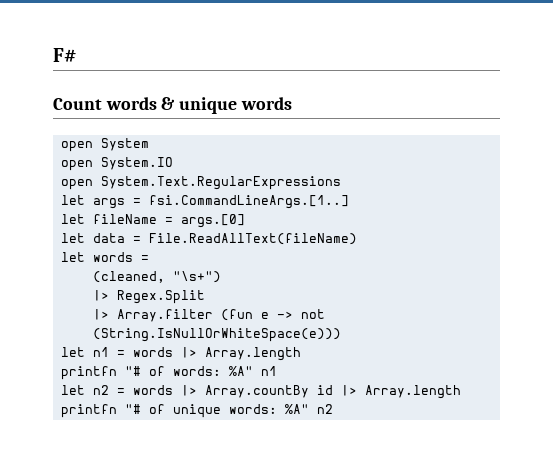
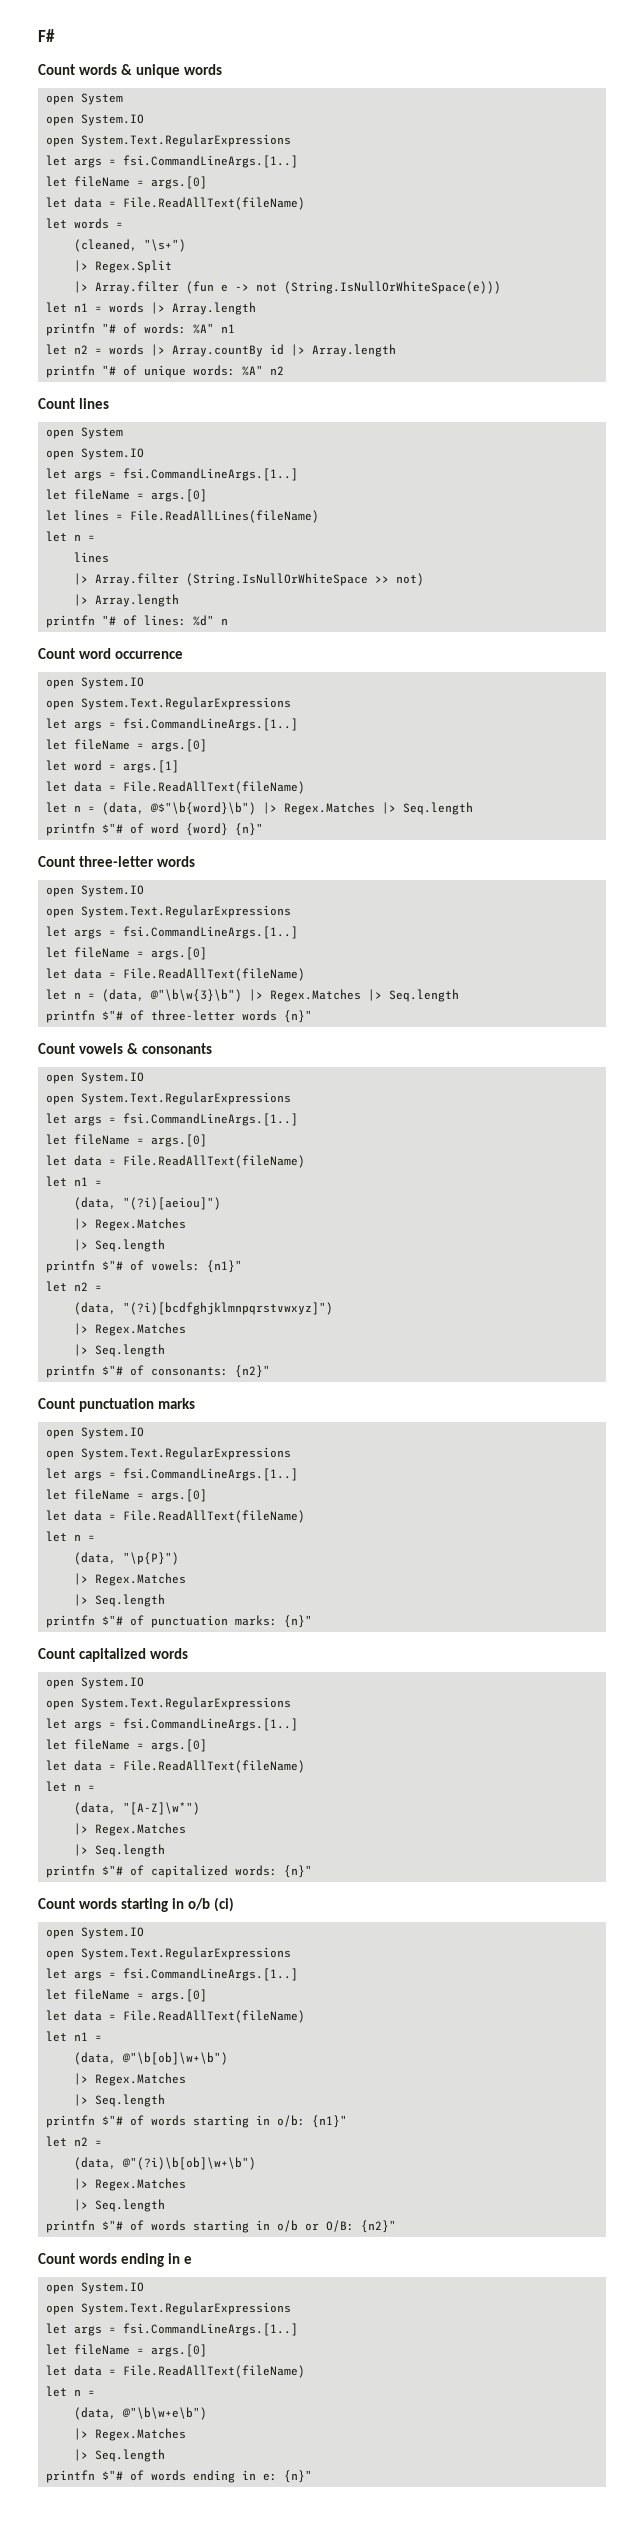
+ Count lines
+ open System
+ open System.IO
+ let args = fsi.CommandLineArgs.[1..]
+ let fileName = args.[0]
+ let lines = File.ReadAllLines(fileName)
+ let n =
+ lines
+ |> Array.filter (String.IsNullOrWhiteSpace >> not)
+ |> Array.length
+ printfn "# of lines: %d" n
+ Count word occurrence
+ open System.IO
+ open System.Text.RegularExpressions
+ let args = fsi.CommandLineArgs.[1..]
+ let fileName = args.[0]
+ let word = args.[1]
+ let data = File.ReadAllText(fileName)
+ let n = (data, @$"\b{word}\b") |> Regex.Matches |> Seq.length
+ printfn $"# of word {word} {n}"
+ Count three-letter words
+ open System.IO
+ open System.Text.RegularExpressions
+ let args = fsi.CommandLineArgs.[1..]
+ let fileName = args.[0]
+ let data = File.ReadAllText(fileName)
+ let n = (data, @"\b\w{3}\b") |> Regex.Matches |> Seq.length
+ printfn $"# of three-letter words {n}"
+ Count vowels & consonants
+ open System.IO
+ open System.Text.RegularExpressions
+ let args = fsi.CommandLineArgs.[1..]
+ let fileName = args.[0]
+ let data = File.ReadAllText(fileName)
+ let n1 =
+ (data, "(?i)[aeiou]")
+ |> Regex.Matches
+ |> Seq.length
+ printfn $"# of vowels: {n1}"
+ let n2 =
+ (data, "(?i)[bcdfghjklmnpqrstvwxyz]")
+ |> Regex.Matches
+ |> Seq.length
+ printfn $"# of consonants: {n2}"
+ Count punctuation marks
+ open System.IO
+ open System.Text.RegularExpressions
+ let args = fsi.CommandLineArgs.[1..]
+ let fileName = args.[0]
+ let data = File.ReadAllText(fileName)
+ let n =
+ (data, "\p{P}")
+ |> Regex.Matches
+ |> Seq.length
+ printfn $"# of punctuation marks: {n}"
+ Count capitalized words
+ open System.IO
+ open System.Text.RegularExpressions
+ let args = fsi.CommandLineArgs.[1..]
+ let fileName = args.[0]
+ let data = File.ReadAllText(fileName)
+ let n =
+ (data, "[A-Z]\w*")
+ |> Regex.Matches
+ |> Seq.length
+ printfn $"# of capitalized words: {n}"
+ Count words starting in o/b (ci)
+ open System.IO
+ open System.Text.RegularExpressions
+ let args = fsi.CommandLineArgs.[1..]
+ let fileName = args.[0]
+ let data = File.ReadAllText(fileName)
+ let n1 =
+ (data, @"\b[ob]\w+\b")
+ |> Regex.Matches
+ |> Seq.length
+ printfn $"# of words starting in o/b: {n1}"
+ let n2 =
+ (data, @"(?i)\b[ob]\w+\b")
+ |> Regex.Matches
+ |> Seq.length
+ printfn $"# of words starting in o/b or O/B: {n2}"
+ Count words ending in e
+ open System.IO
+ open System.Text.RegularExpressions
+ let args = fsi.CommandLineArgs.[1..]
+ let fileName = args.[0]
+ let data = File.ReadAllText(fileName)
+ let n =
+ (data, @"\b\w+e\b")
+ |> Regex.Matches
+ |> Seq.length
+ printfn $"# of words ending in e: {n}"

